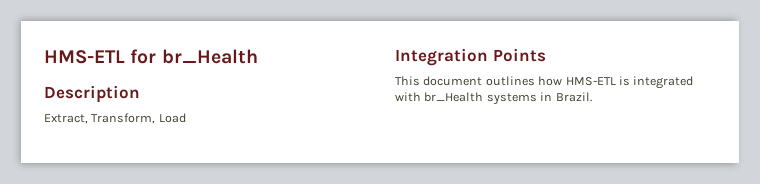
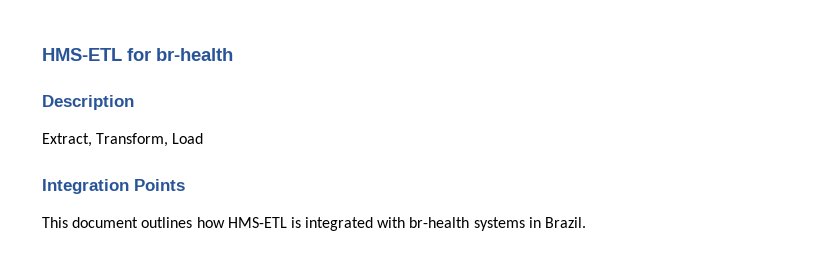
- HMS-ETL for br_Health
+ HMS-ETL for br-health
- This document outlines how HMS-ETL is integrated with br_Health systems in Brazil.
+ This document outlines how HMS-ETL is integrated with br-health systems in Brazil.

